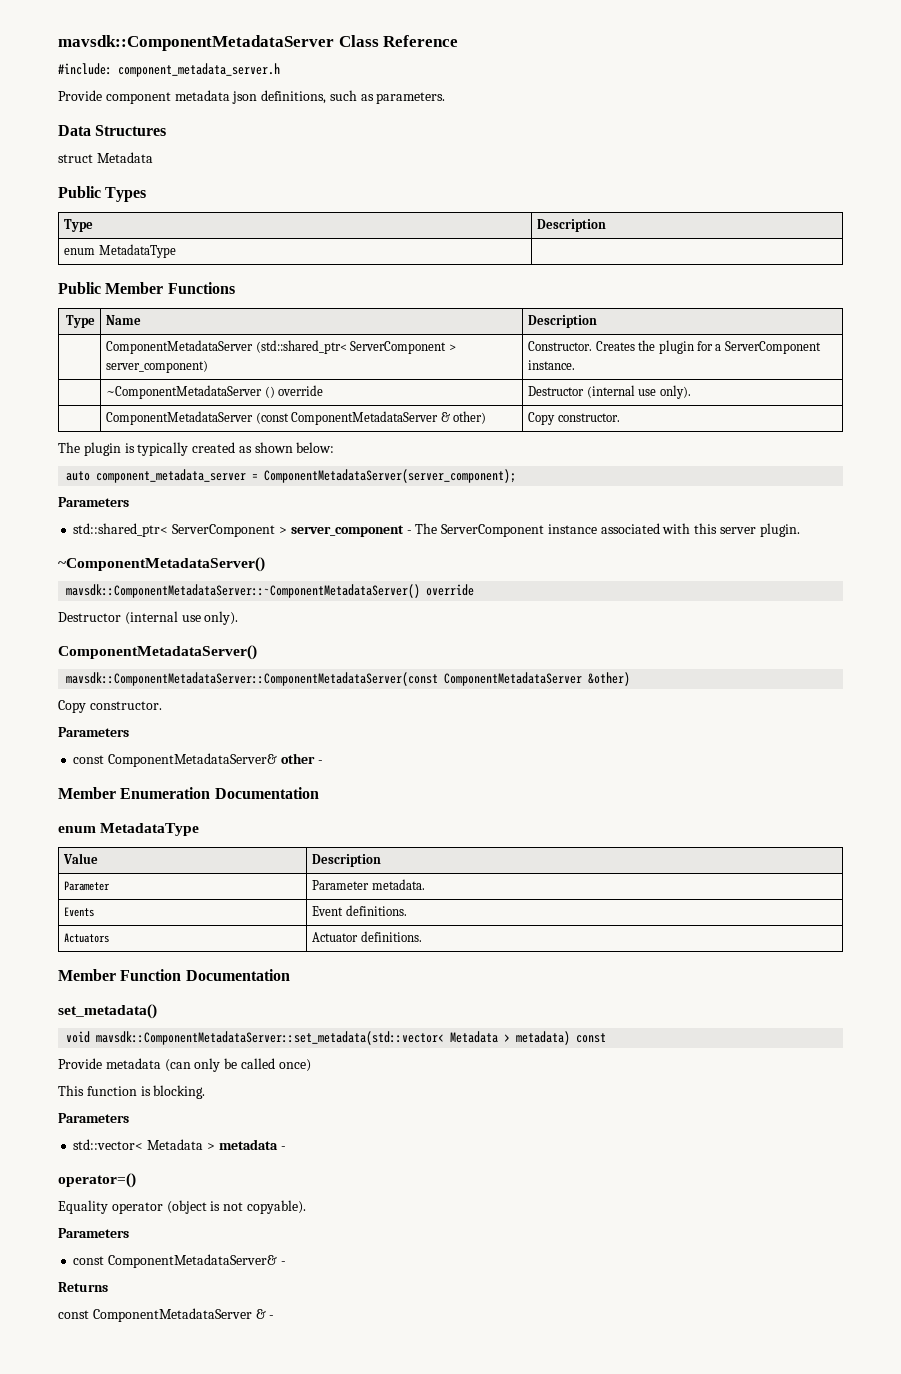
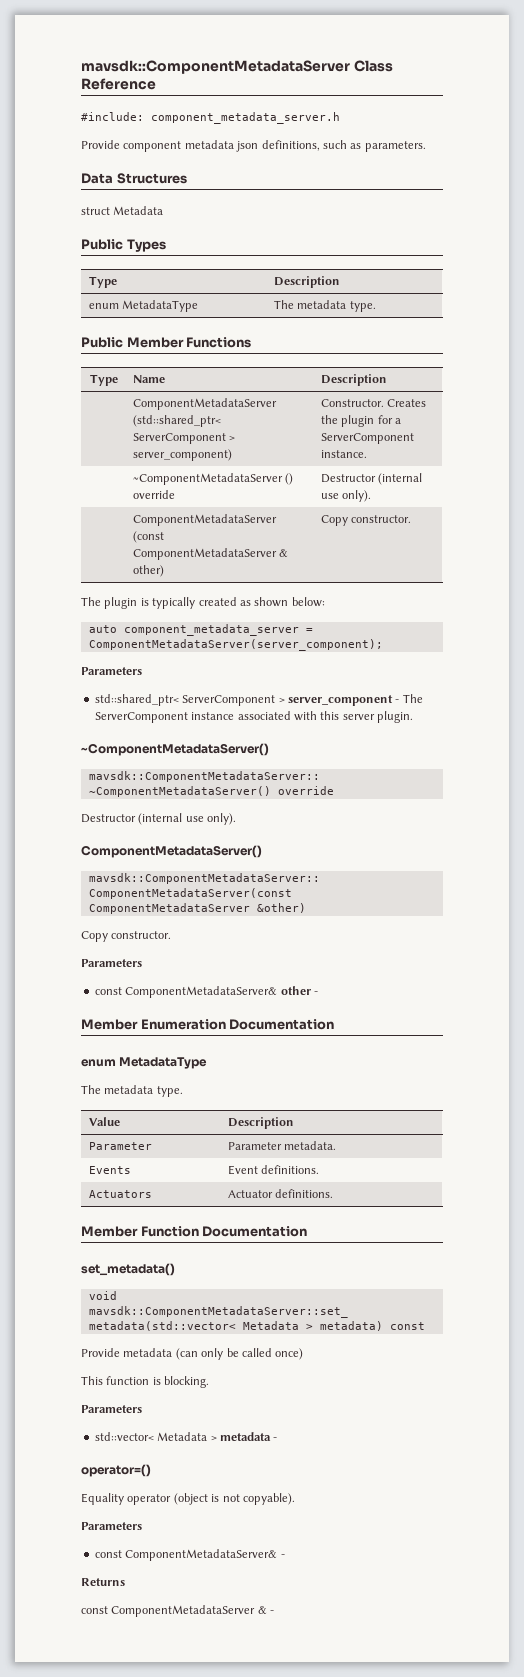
- enum MetadataType |
+ enum MetadataType | The metadata type.
  Member Enumeration Documentation
  enum MetadataType
+ The metadata type.

